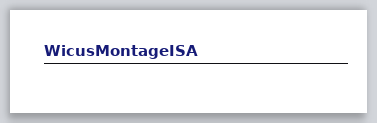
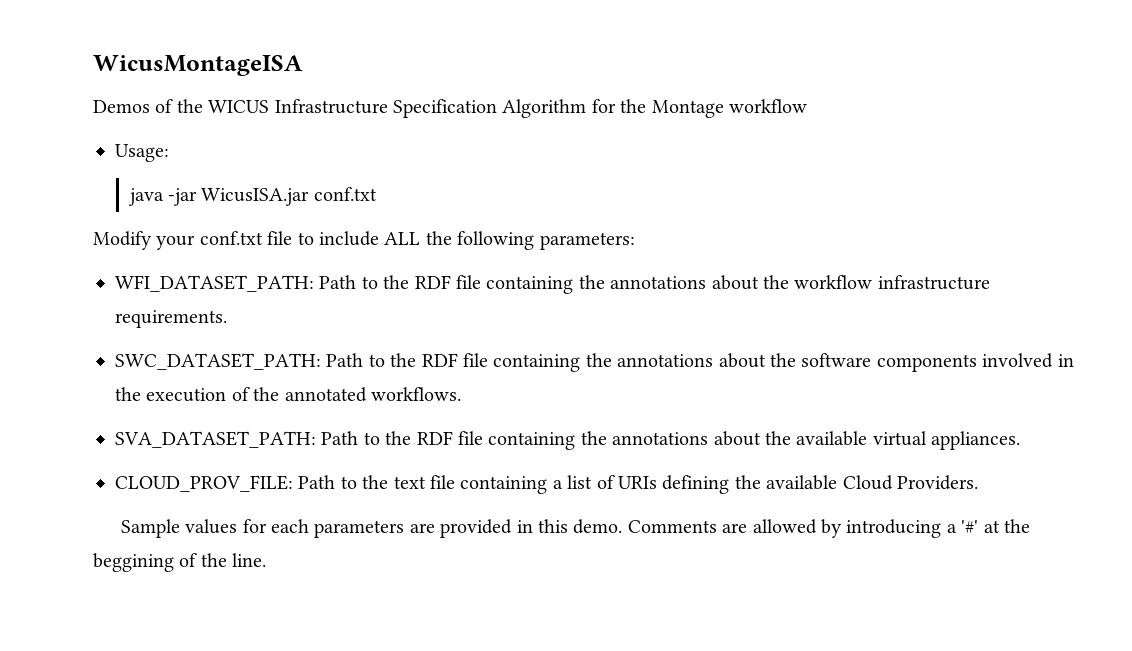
+ Demos of the WICUS Infrastructure Specification Algorithm for the Montage workflow
+ Usage:
+ java -jar WicusISA.jar conf.txt
+ Modify your conf.txt file to include ALL the following parameters:
+ WFI_DATASET_PATH: Path to the RDF file containing the annotations about the workflow infrastructure requirements.
+ SWC_DATASET_PATH: Path to the RDF file containing the annotations about the software components involved in the execution of the annotated workflows.
+ SVA_DATASET_PATH: Path to the RDF file containing the annotations about the available virtual appliances.
+ CLOUD_PROV_FILE: Path to the text file containing a list of URIs defining the available Cloud Providers.
+ Sample values for each parameters are provided in this demo. Comments are allowed by introducing a '#' at the beggining of the line.

